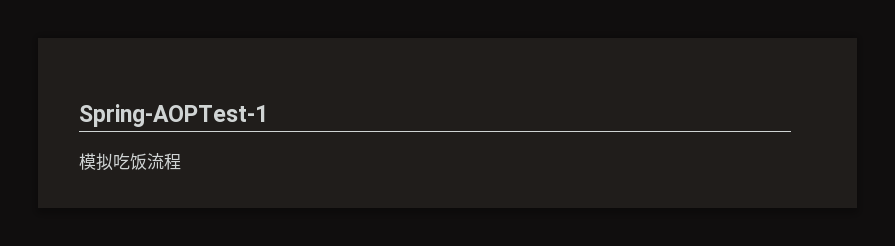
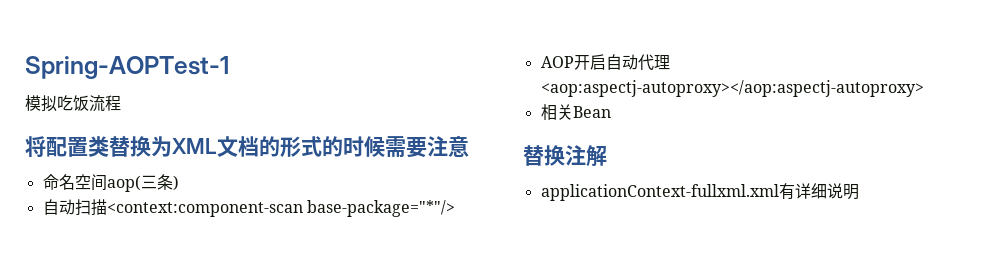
+ 将配置类替换为XML文档的形式的时候需要注意
+ 命名空间aop(三条)
+ 自动扫描<context:component-scan base-package="*"/>
+ AOP开启自动代理<aop:aspectj-autoproxy></aop:aspectj-autoproxy>
+ 相关Bean
+ 替换注解
+ applicationContext-fullxml.xml有详细说明

